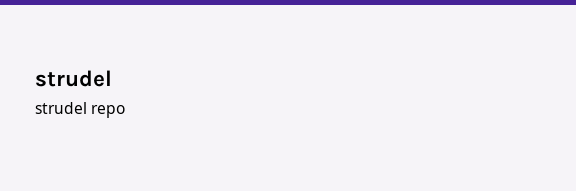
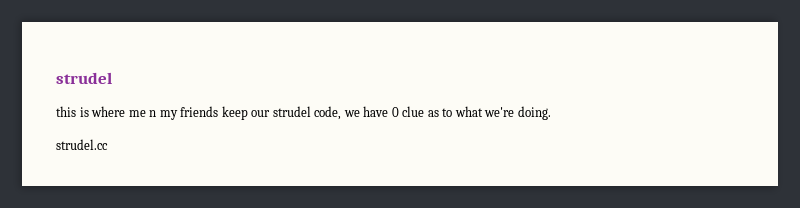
- strudel repo
+ this is where me n my friends keep our strudel code, we have 0 clue as to what we're doing.
+ strudel.cc

